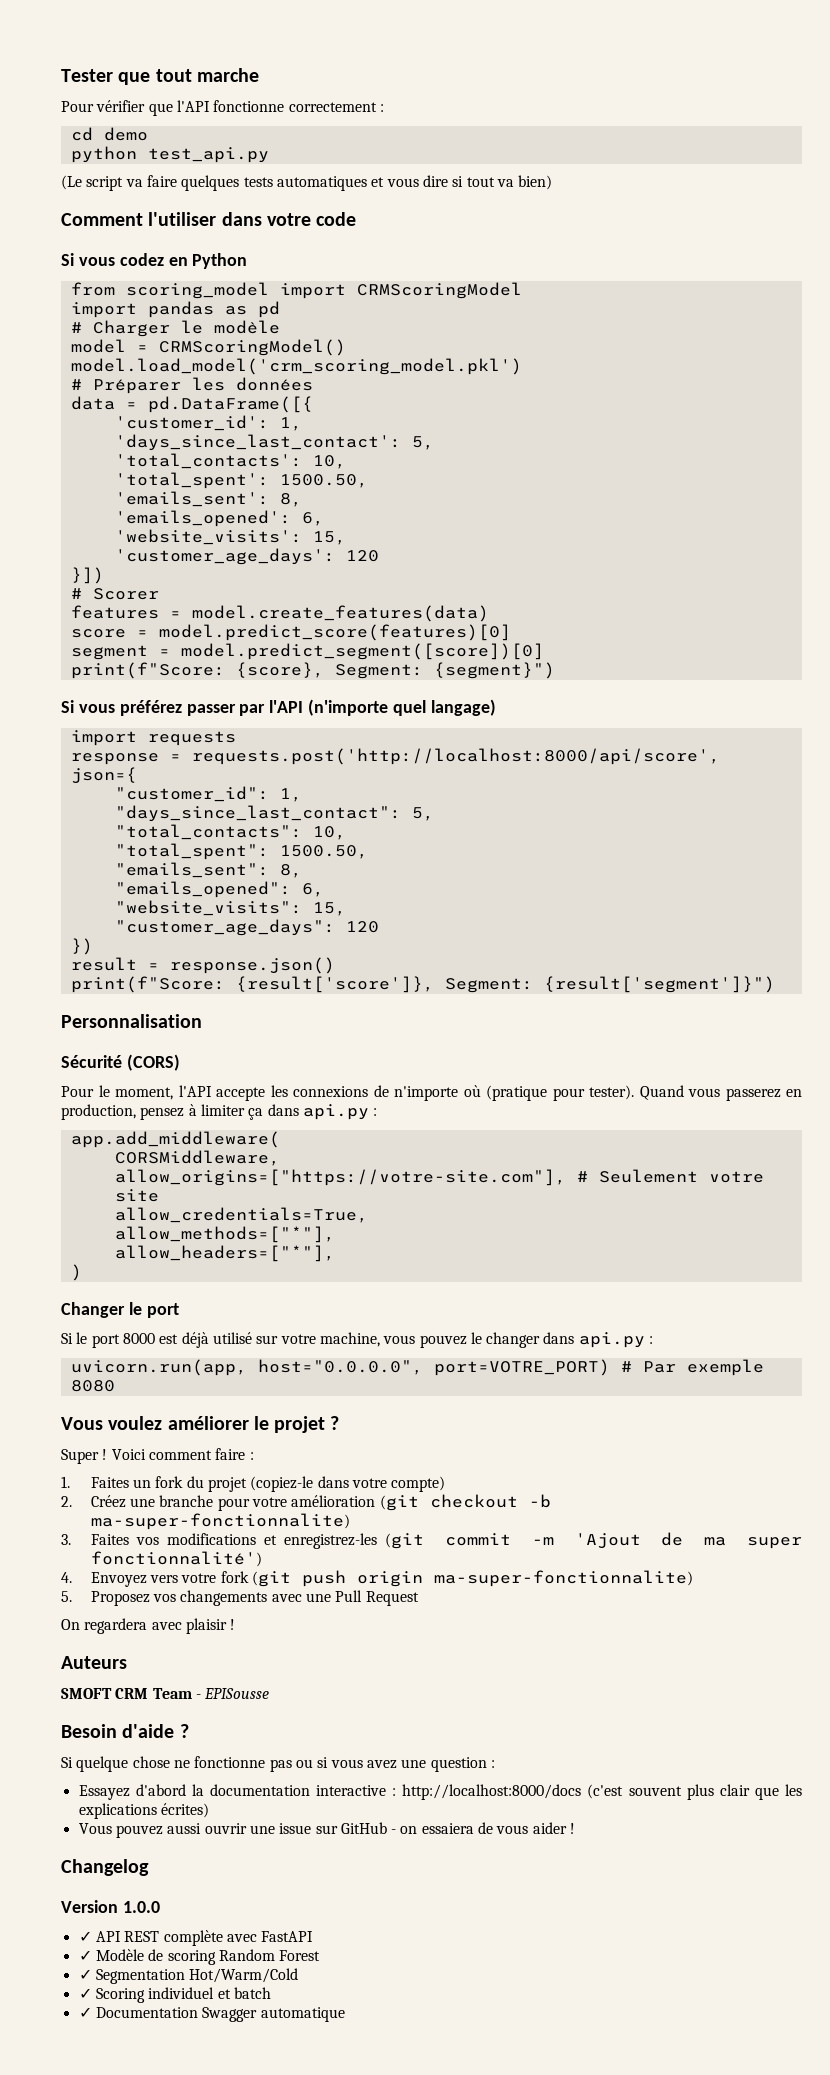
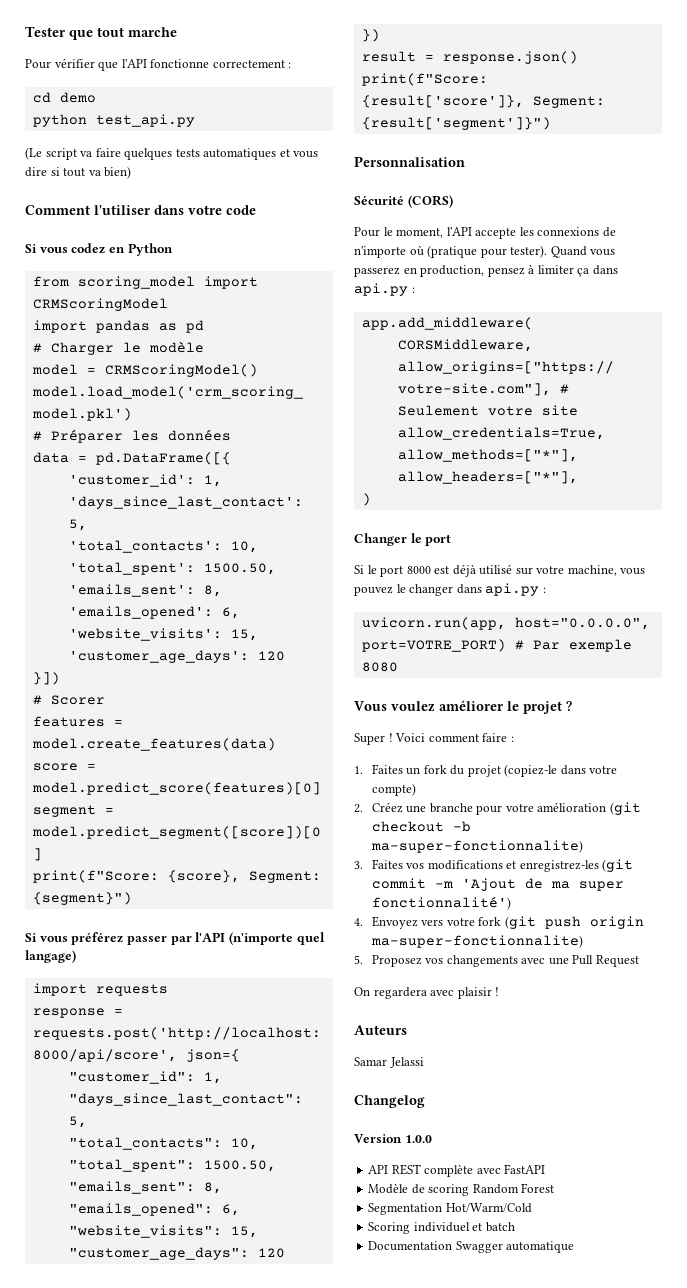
- SMOFT CRM Team - EPISousse
- Besoin d'aide ?
- Si quelque chose ne fonctionne pas ou si vous avez une question :
- Essayez d'abord la documentation interactive : http://localhost:8000/docs (c'est souvent plus clair que les explications écrites)
- Vous pouvez aussi ouvrir une issue sur GitHub - on essaiera de vous aider !
+ Samar Jelassi
- ✓ API REST complète avec FastAPI
+ API REST complète avec FastAPI
- ✓ Modèle de scoring Random Forest
+ Modèle de scoring Random Forest
- ✓ Segmentation Hot/Warm/Cold
+ Segmentation Hot/Warm/Cold
- ✓ Scoring individuel et batch
+ Scoring individuel et batch
- ✓ Documentation Swagger automatique
+ Documentation Swagger automatique

